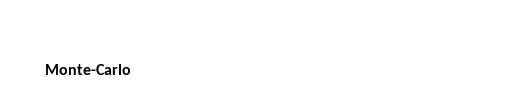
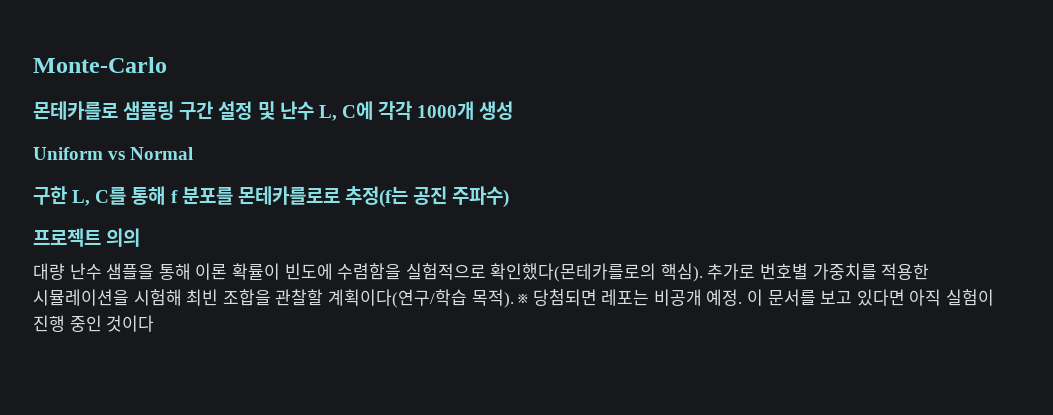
+ 몬테카를로 샘플링 구간 설정 및 난수 L, C에 각각 1000개 생성
+ Uniform vs Normal
+ 구한 L, C를 통해 f 분포를 몬테카를로로 추정(f는 공진 주파수)
+ 프로젝트 의의
+ 대량 난수 샘플을 통해 이론 확률이 빈도에 수렴함을 실험적으로 확인했다(몬테카를로의 핵심). 추가로 번호별 가중치를 적용한 시뮬레이션을 시험해 최빈 조합을 관찰할 계획이다(연구/학습 목적). ※ 당첨되면 레포는 비공개 예정. 이 문서를 보고 있다면 아직 실험이 진행 중인 것이다

